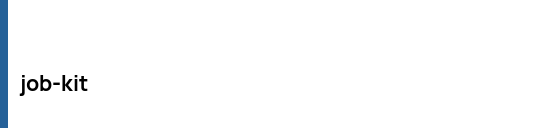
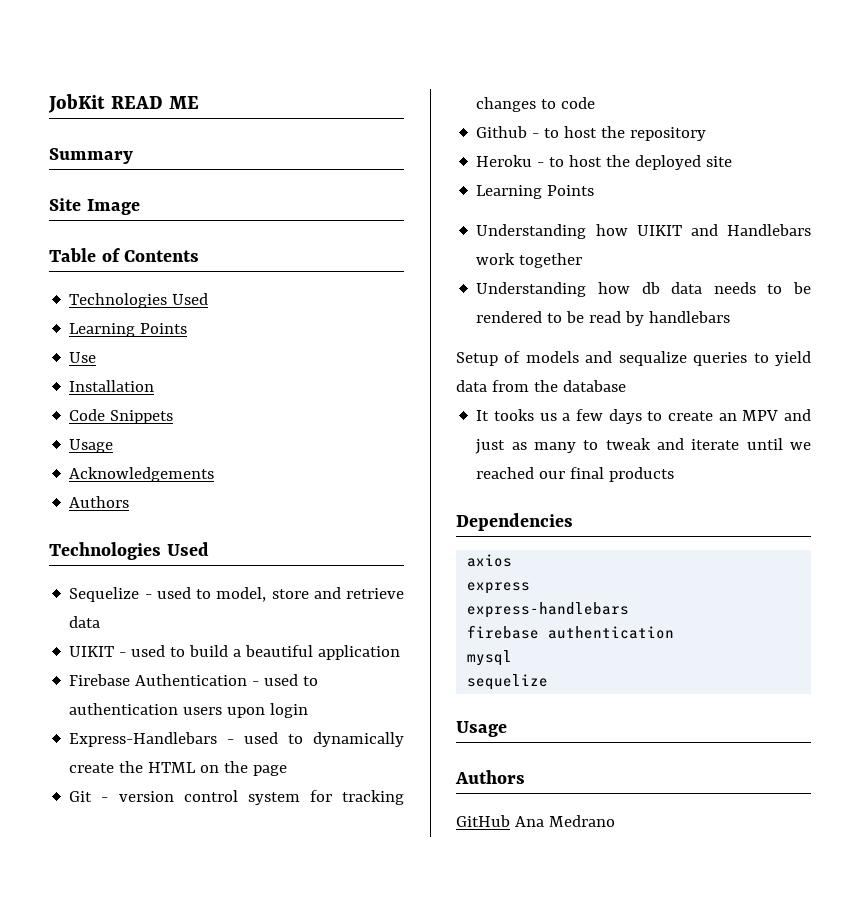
- job-kit
+ JobKit READ ME
+ Summary
+ Site Image
+ Table of Contents
+ Technologies Used
+ Learning Points
+ Use
+ Installation
+ Code Snippets
+ Usage
+ Acknowledgements
+ Authors
+ Technologies Used
+ Sequelize - used to model, store and retrieve data
+ UIKIT - used to build a beautiful application
+ Firebase Authentication - used to authentication users upon login
+ Express-Handlebars - used to dynamically create the HTML on the page
+ Git - version control system for tracking changes to code
+ Github - to host the repository
+ Heroku - to host the deployed site
+ Learning Points
+ Understanding how UIKIT and Handlebars work together
+ Understanding how db data needs to be rendered to be read by handlebars
+ Setup of models and sequalize queries to yield data from the database
+ It tooks us a few days to create an MPV and just as many to tweak and iterate until we reached our final products
+ Dependencies
+ axios
+ express
+ express-handlebars
+ firebase authentication
+ mysql
+ sequelize
+ Usage
+ Authors
+ GitHub Ana Medrano

